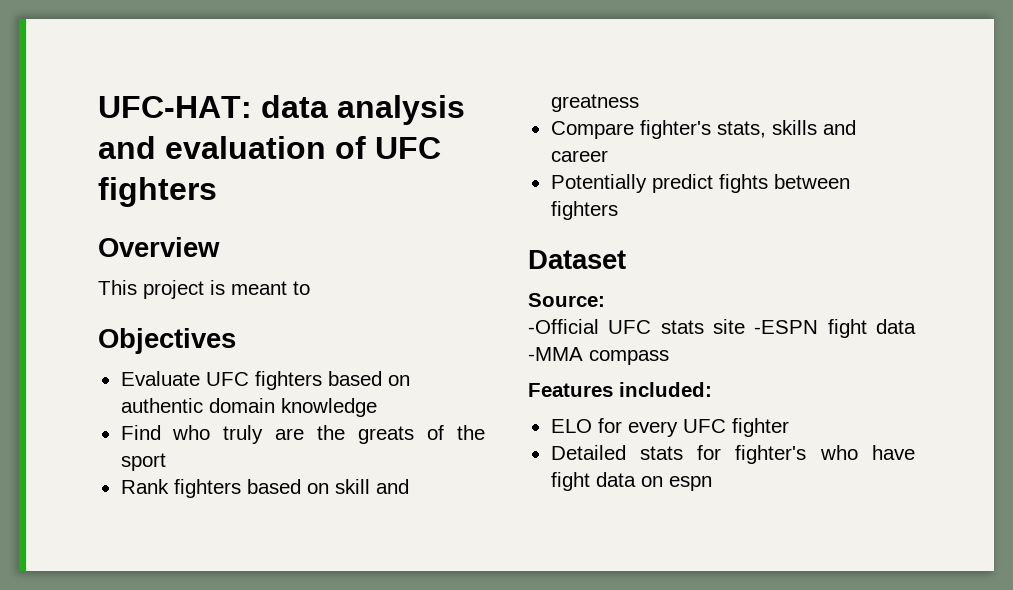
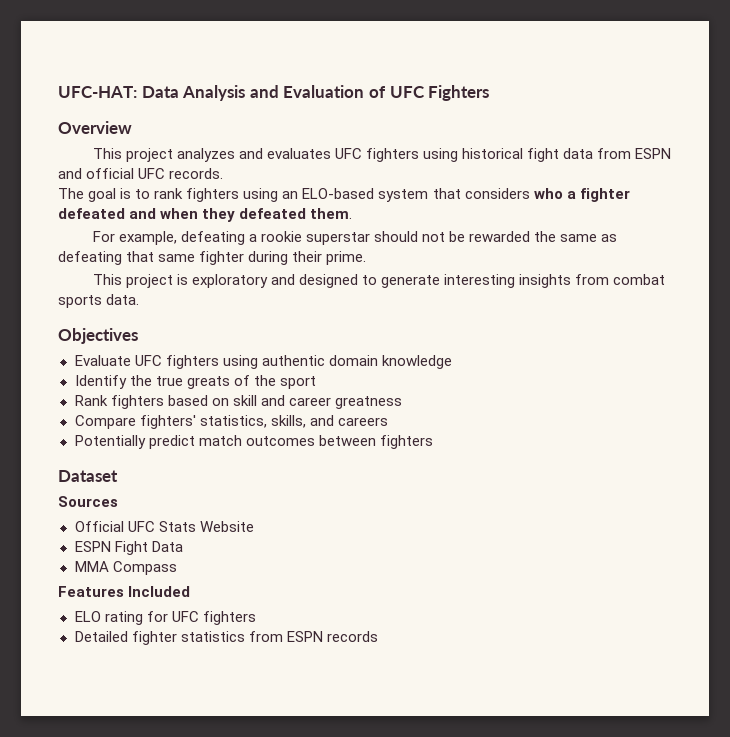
- UFC-HAT: data analysis and evaluation of UFC fighters
+ UFC-HAT: Data Analysis and Evaluation of UFC Fighters
- This project is meant to
+ This project analyzes and evaluates UFC fighters using historical fight data from ESPN and official UFC records.
+ The goal is to rank fighters using an ELO-based system that considers who a fighter defeated and when they defeated them.
+ For example, defeating a rookie superstar should not be rewarded the same as defeating that same fighter during their prime.
+ This project is exploratory and designed to generate interesting insights from combat sports data.
- Evaluate UFC fighters based on authentic domain knowledge
+ Evaluate UFC fighters using authentic domain knowledge
- Find who truly are the greats of the sport
+ Identify the true greats of the sport
- Rank fighters based on skill and greatness
+ Rank fighters based on skill and career greatness
- Compare fighter's stats, skills and career
+ Compare fighters' statistics, skills, and careers
- Potentially predict fights between fighters
+ Potentially predict match outcomes between fighters
- Source:
- -Official UFC stats site -ESPN fight data -MMA compass
+ Sources
+ Official UFC Stats Website
+ ESPN Fight Data
+ MMA Compass
- Features included:
+ Features Included
- ELO for every UFC fighter
- Detailed stats for fighter's who have fight data on espn
+ ELO rating for UFC fighters
+ Detailed fighter statistics from ESPN records

